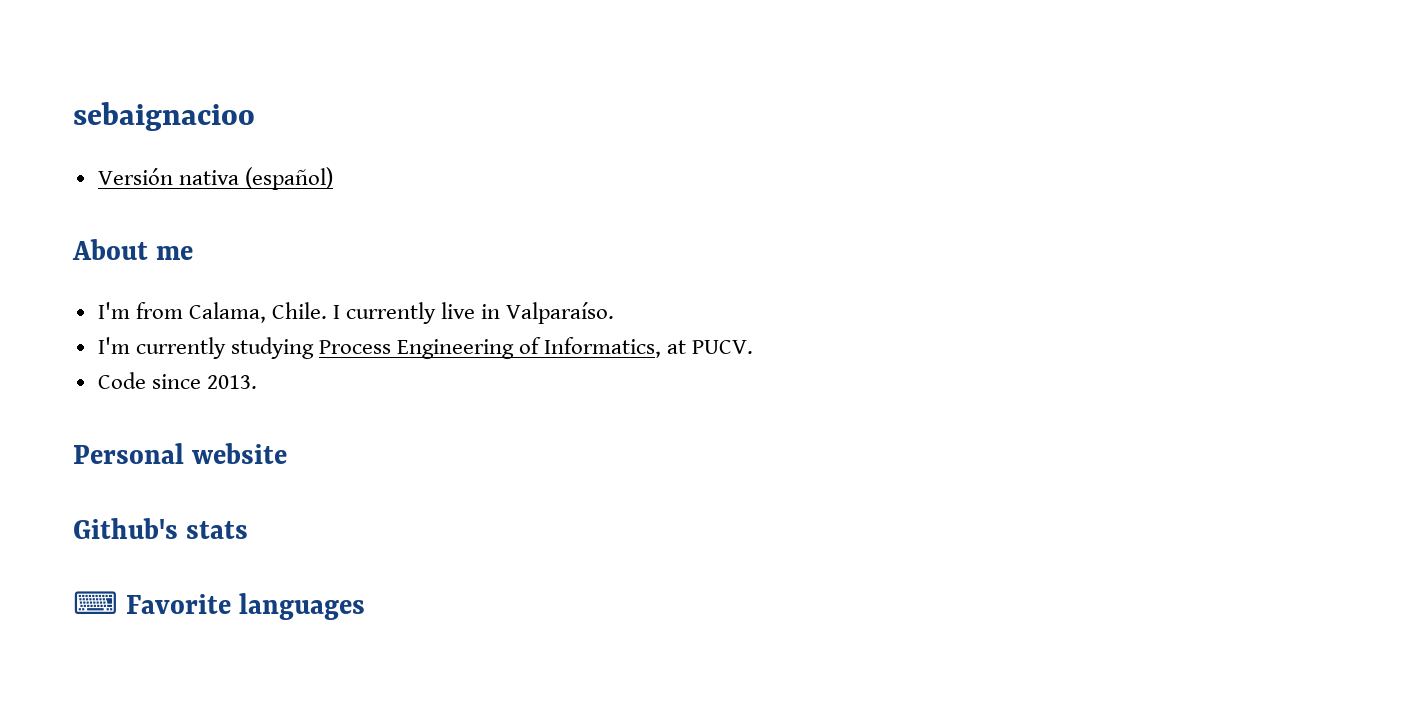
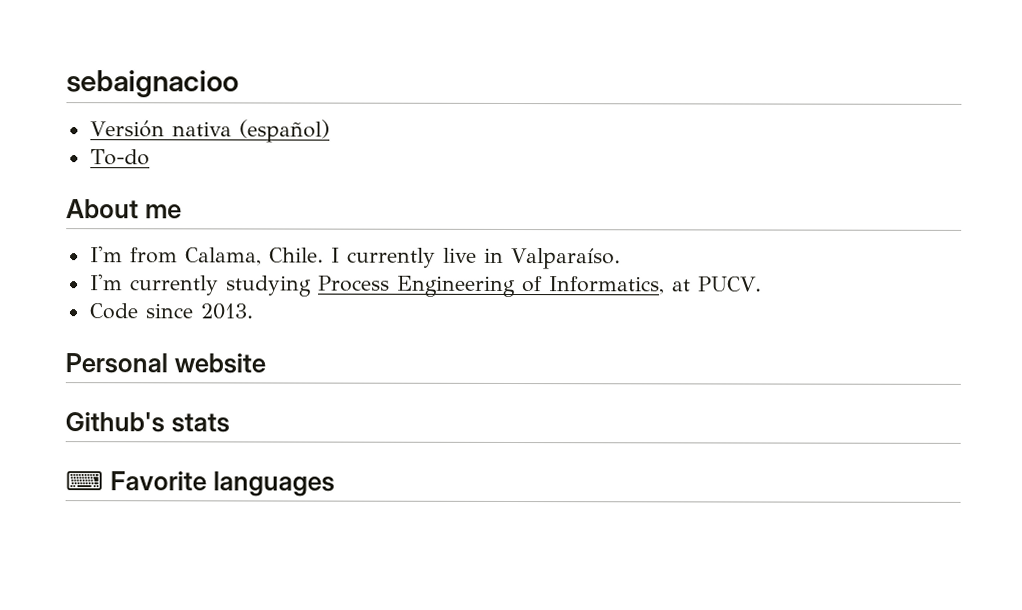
+ To-do

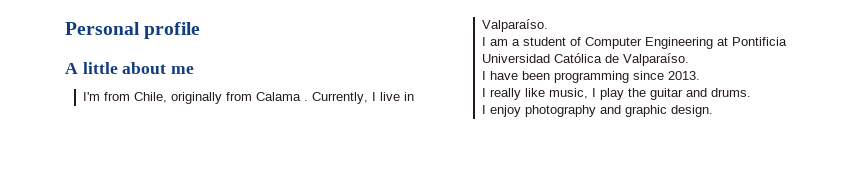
- sebaignacioo
- Versión nativa (español)
- To-do
- About me
- I'm from Calama, Chile. I currently live in Valparaíso.
- I'm currently studying Process Engineering of Informatics, at PUCV.
- Code since 2013.
- Personal website
- Github's stats
- ⌨ Favorite languages
+ Personal profile
+ A little about me
+ I'm from Chile, originally from Calama . Currently, I live in Valparaíso.
+ I am a student of Computer Engineering at Pontificia Universidad Católica de Valparaíso.
+ I have been programming since 2013.
+ I really like music, I play the guitar and drums.
+ I enjoy photography and graphic design.

